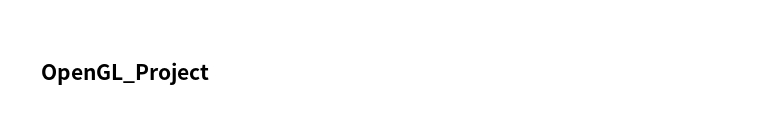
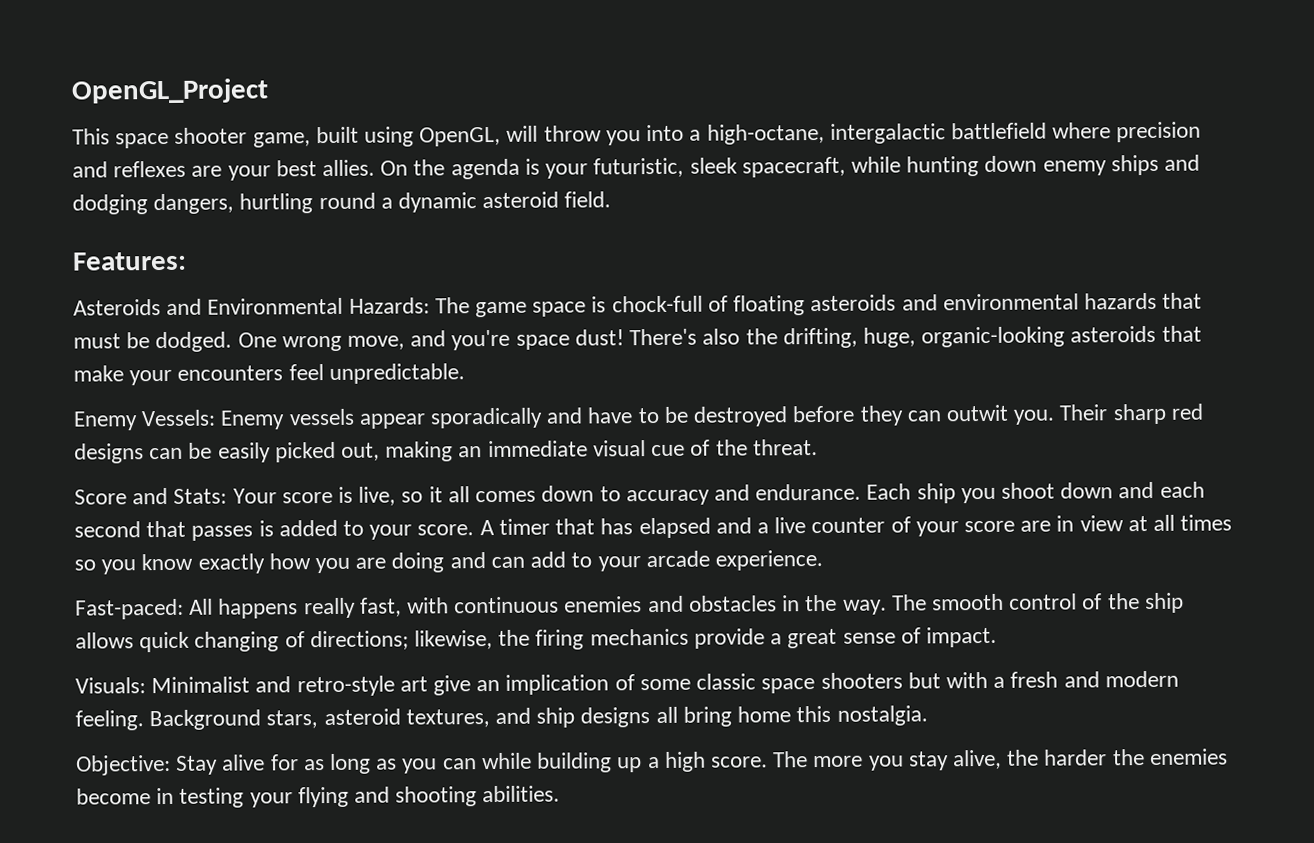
+ This space shooter game, built using OpenGL, will throw you into a high-octane, intergalactic battlefield where precision and reflexes are your best allies. On the agenda is your futuristic, sleek spacecraft, while hunting down enemy ships and dodging dangers, hurtling round a dynamic asteroid field.
+ Features:
+ Asteroids and Environmental Hazards: The game space is chock-full of floating asteroids and environmental hazards that must be dodged. One wrong move, and you're space dust! There's also the drifting, huge, organic-looking asteroids that make your encounters feel unpredictable.
+ Enemy Vessels: Enemy vessels appear sporadically and have to be destroyed before they can outwit you. Their sharp red designs can be easily picked out, making an immediate visual cue of the threat.
+ Score and Stats: Your score is live, so it all comes down to accuracy and endurance. Each ship you shoot down and each second that passes is added to your score. A timer that has elapsed and a live counter of your score are in view at all times so you know exactly how you are doing and can add to your arcade experience.
+ Fast-paced: All happens really fast, with continuous enemies and obstacles in the way. The smooth control of the ship allows quick changing of directions; likewise, the firing mechanics provide a great sense of impact.
+ Visuals: Minimalist and retro-style art give an implication of some classic space shooters but with a fresh and modern feeling. Background stars, asteroid textures, and ship designs all bring home this nostalgia.
+ Objective: Stay alive for as long as you can while building up a high score. The more you stay alive, the harder the enemies become in testing your flying and shooting abilities.

